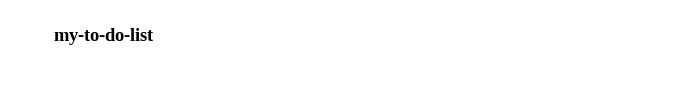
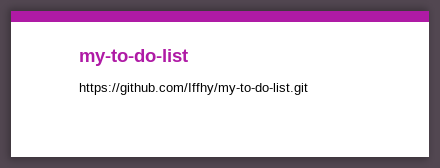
+ https://github.com/Iffhy/my-to-do-list.git

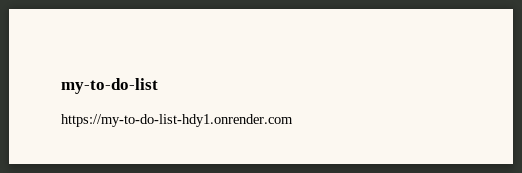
- https://github.com/Iffhy/my-to-do-list.git
+ https://my-to-do-list-hdy1.onrender.com

